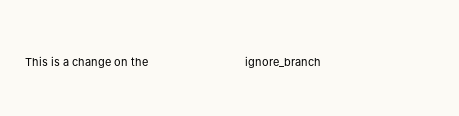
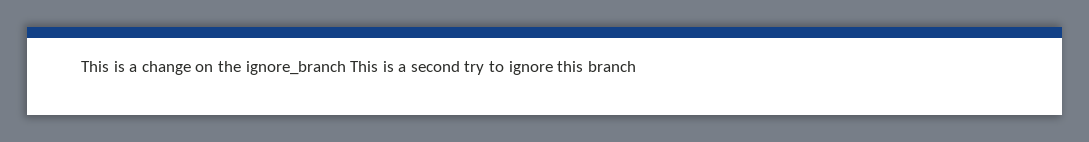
- This is a change on the ignore_branch
+ This is a change on the ignore_branch This is a second try to ignore this branch

